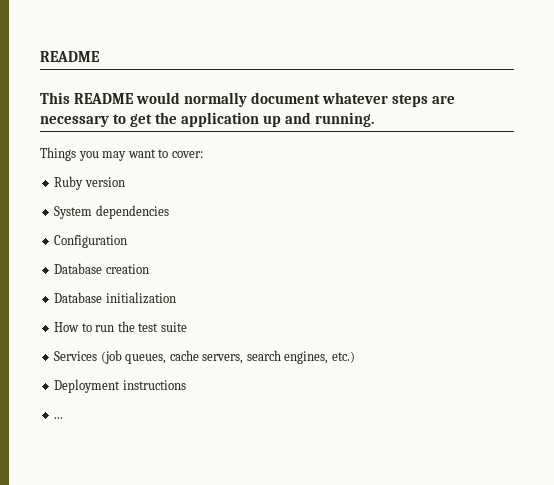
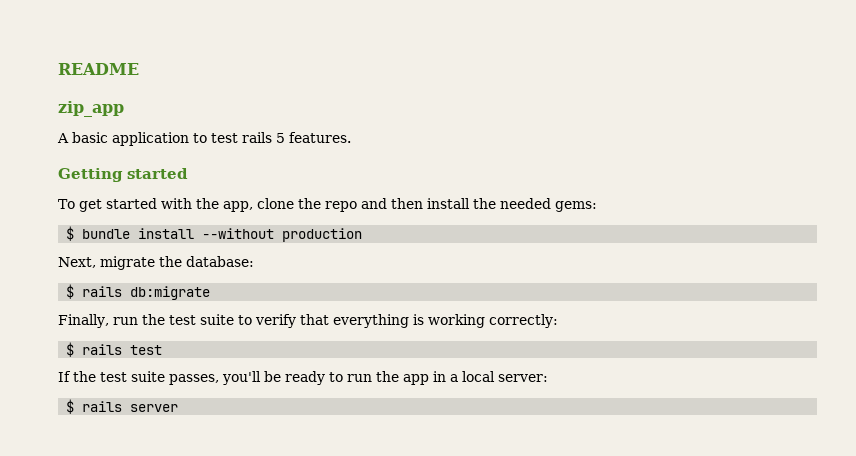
- This README would normally document whatever steps are necessary to get the application up and running.
- Things you may want to cover:
- Ruby version
- System dependencies
- Configuration
- Database creation
- Database initialization
- How to run the test suite
- Services (job queues, cache servers, search engines, etc.)
- Deployment instructions
- ...
+ zip_app
+ A basic application to test rails 5 features.
+ Getting started
+ To get started with the app, clone the repo and then install the needed gems:
+ $ bundle install --without production
+ Next, migrate the database:
+ $ rails db:migrate
+ Finally, run the test suite to verify that everything is working correctly:
+ $ rails test
+ If the test suite passes, you'll be ready to run the app in a local server:
+ $ rails server

